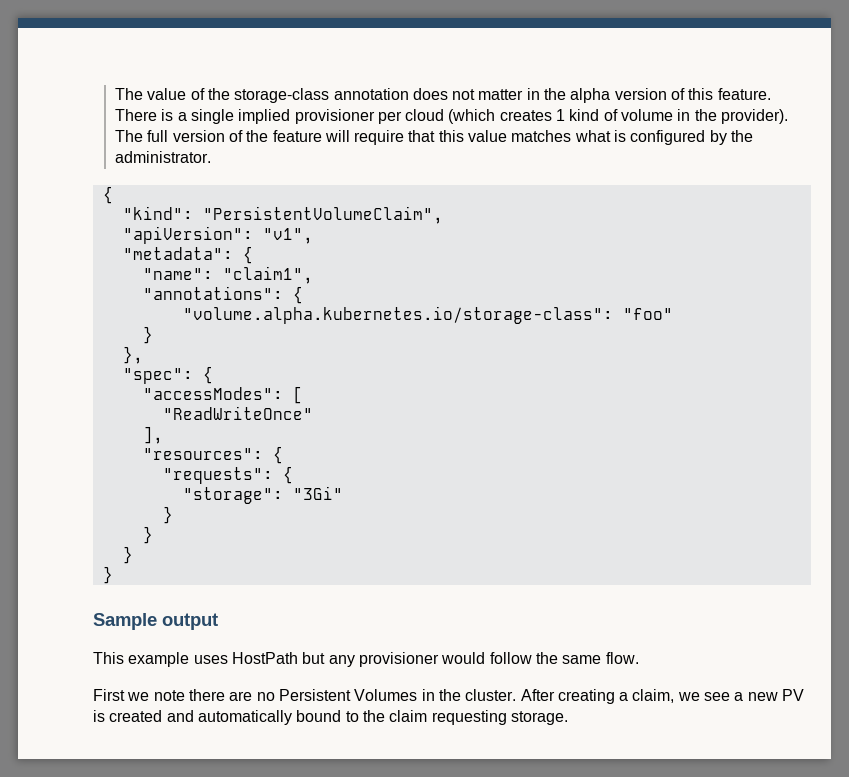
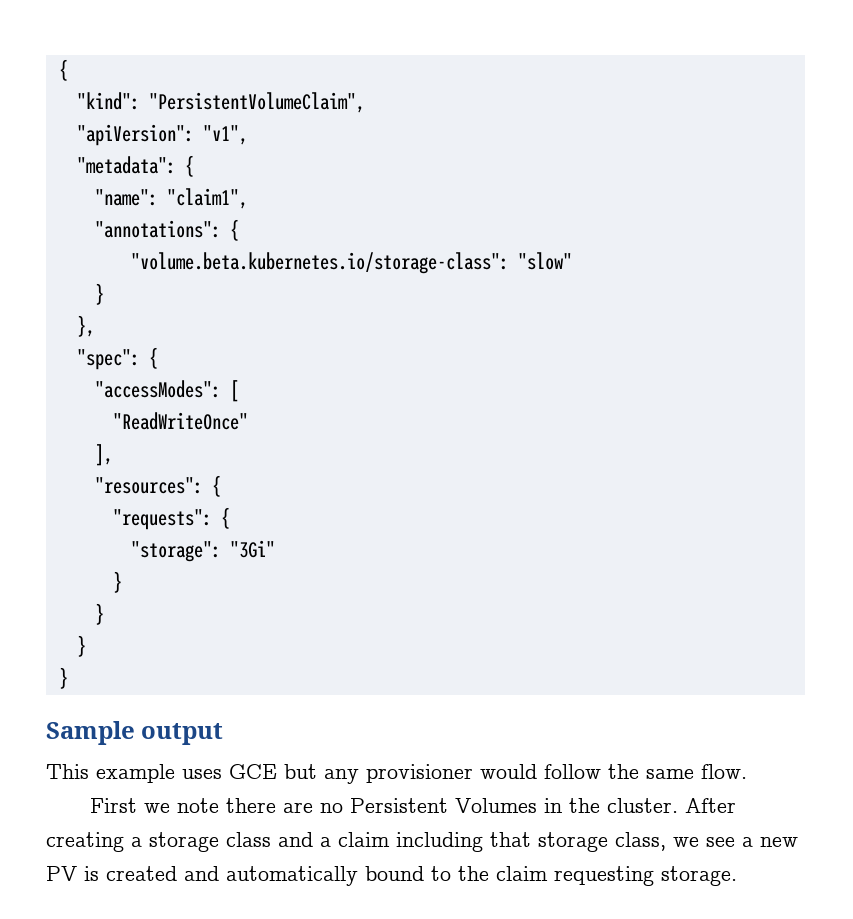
- The value of the storage-class annotation does not matter in the alpha version of this feature. There is a single implied provisioner per cloud (which creates 1 kind of volume in the provider). The full version of the feature will require that this value matches what is configured by the administrator.
- "volume.alpha.kubernetes.io/storage-class": "foo"
+ "volume.beta.kubernetes.io/storage-class": "slow"
- This example uses HostPath but any provisioner would follow the same flow.
+ This example uses GCE but any provisioner would follow the same flow.
- After creating a claim, we see a new PV is created and automatically bound to the claim requesting storage.
+ After creating a storage class and a claim including that storage class, we see a new PV is created and automatically bound to the claim requesting storage.

